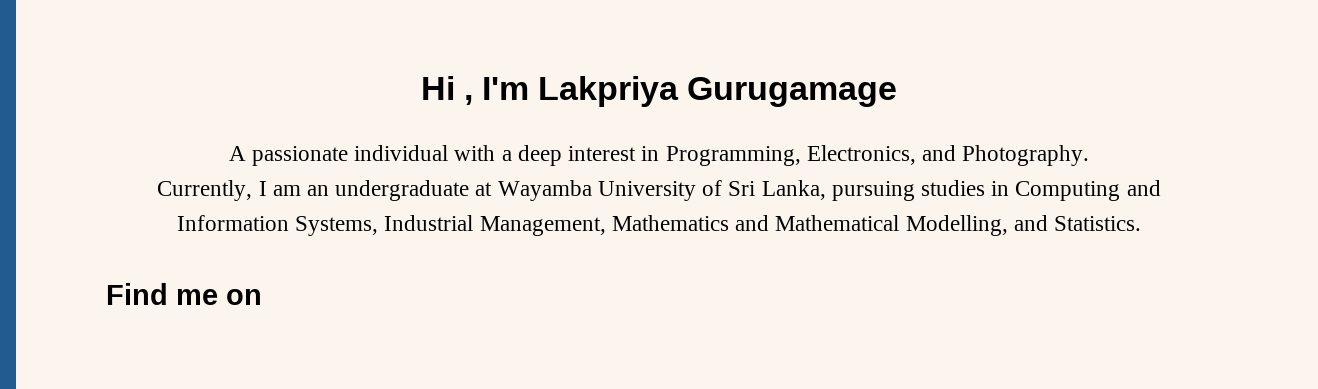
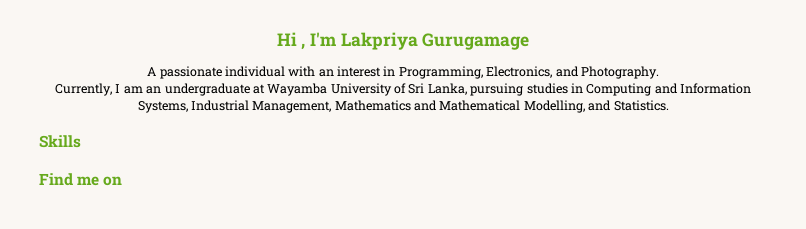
- A passionate individual with a deep interest in Programming, Electronics, and Photography.
+ A passionate individual with an interest in Programming, Electronics, and Photography.
+ Skills

